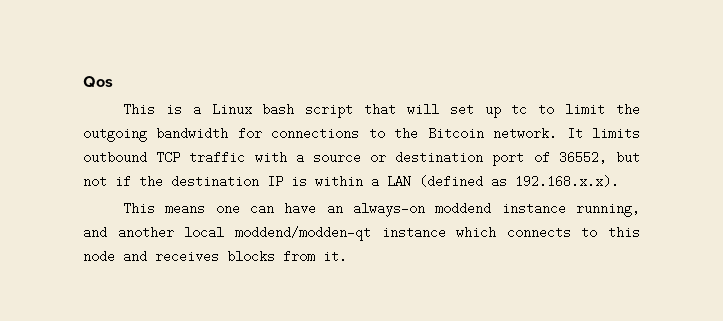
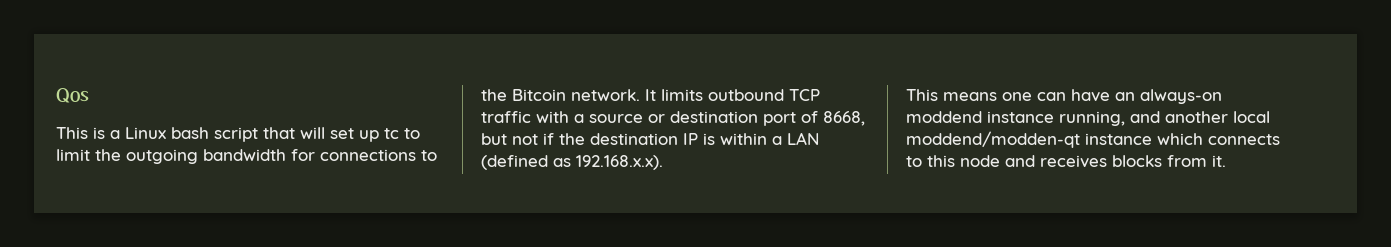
- It limits outbound TCP traffic with a source or destination port of 36552, but not if the destination IP is within a LAN (defined as 192.168.x.x).
+ It limits outbound TCP traffic with a source or destination port of 8668, but not if the destination IP is within a LAN (defined as 192.168.x.x).

